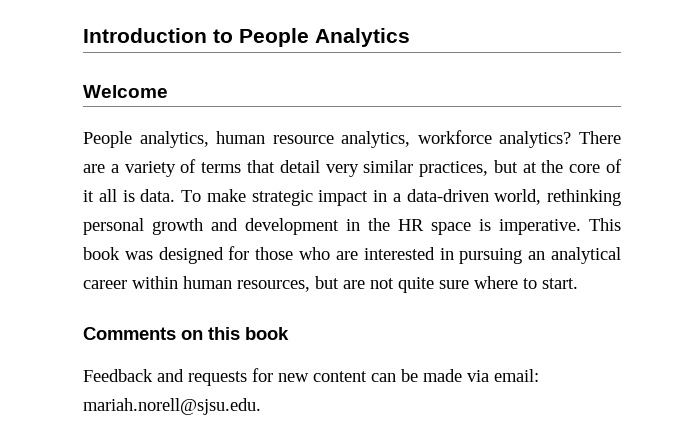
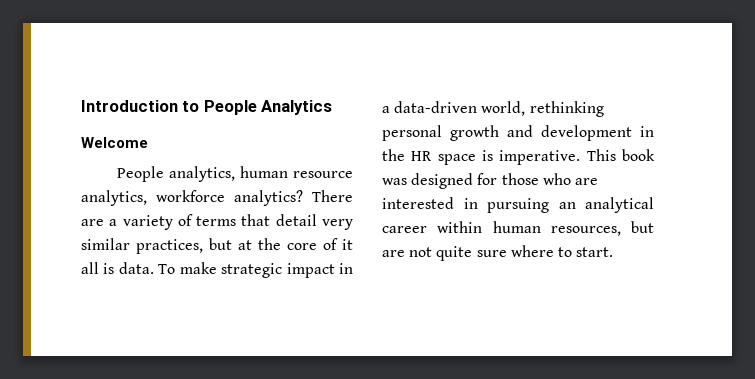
- Comments on this book
- Feedback and requests for new content can be made via email: mariah.norell@sjsu.edu.

